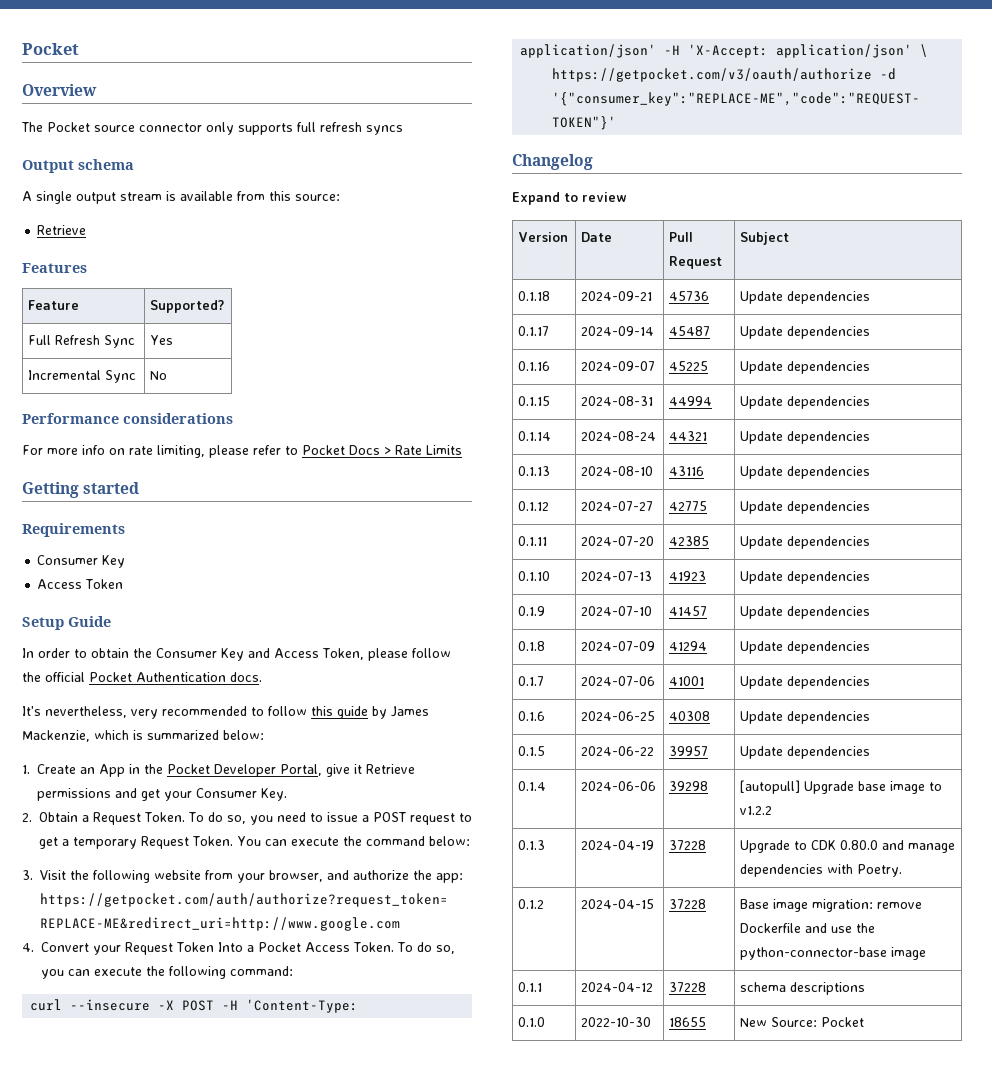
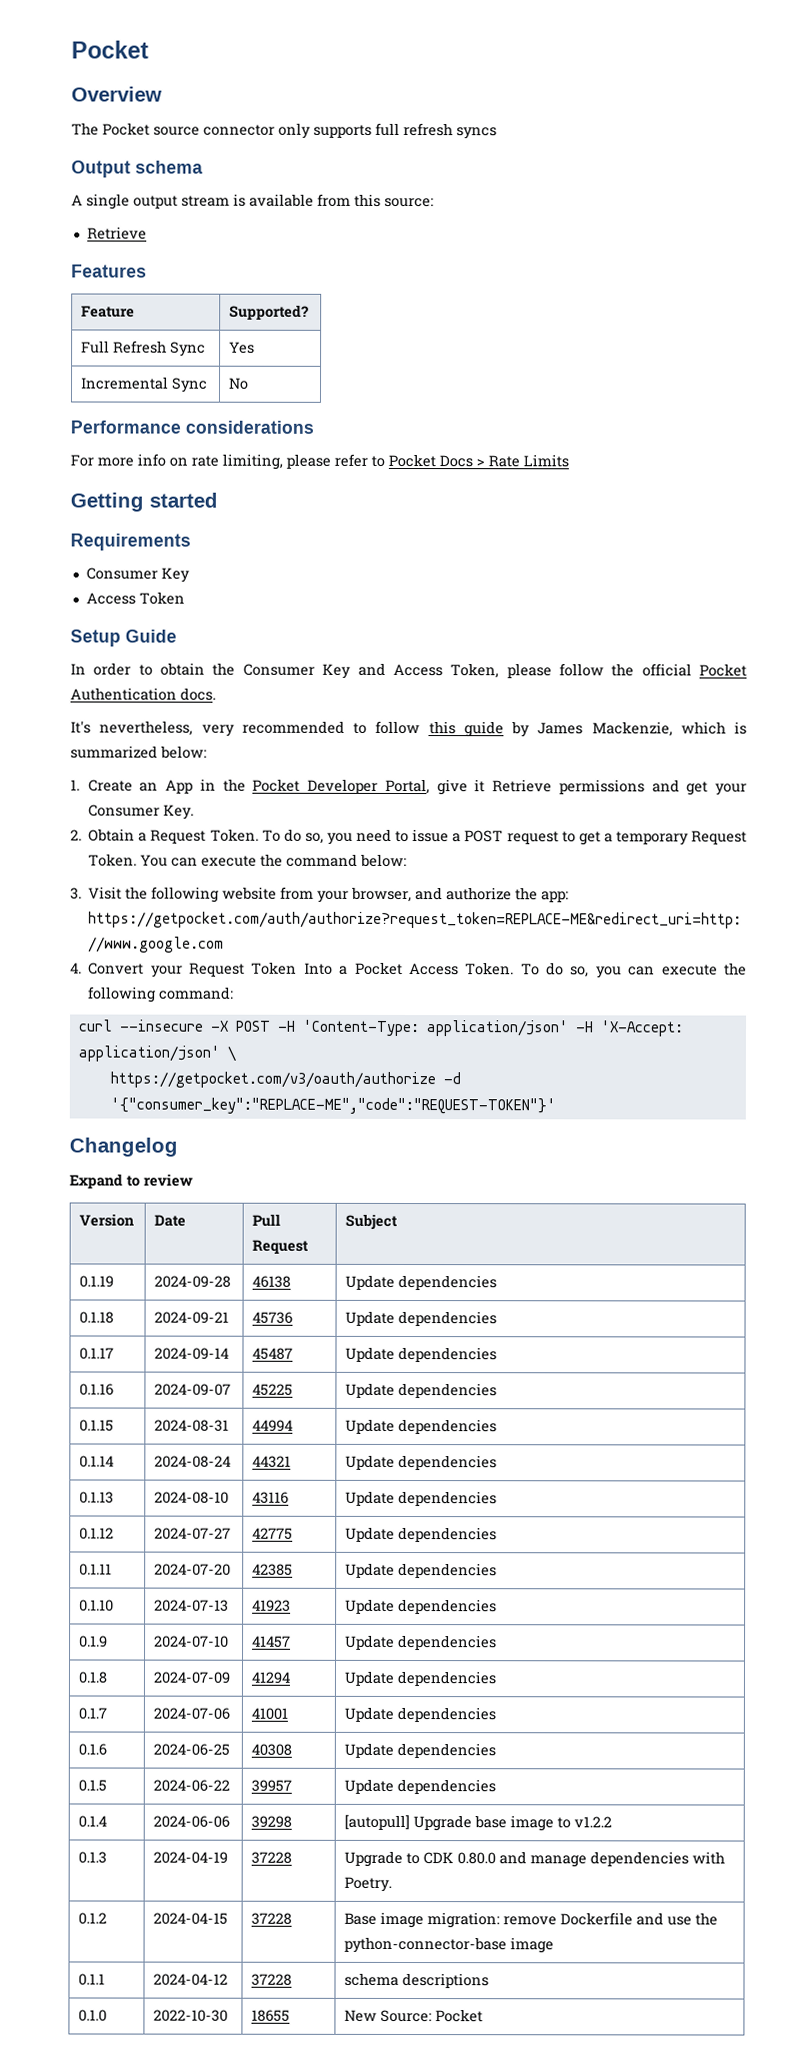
+ 0.1.19 | 2024-09-28 | 46138 | Update dependencies

